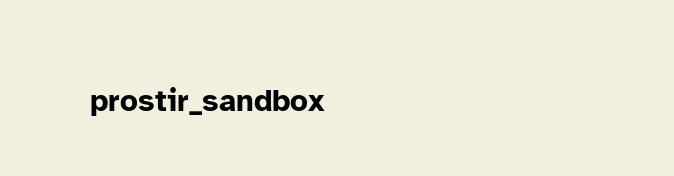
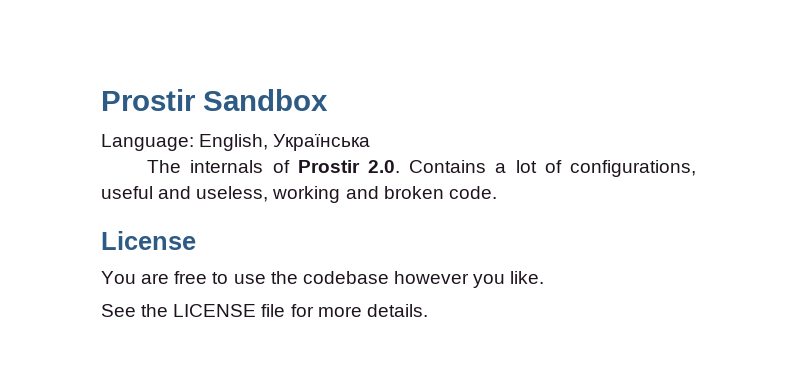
- prostir_sandbox
+ Prostir Sandbox
+ Language: English, Українська
+ The internals of Prostir 2.0. Contains a lot of configurations, useful and useless, working and broken code.
+ License
+ You are free to use the codebase however you like.
+ See the LICENSE file for more details.

